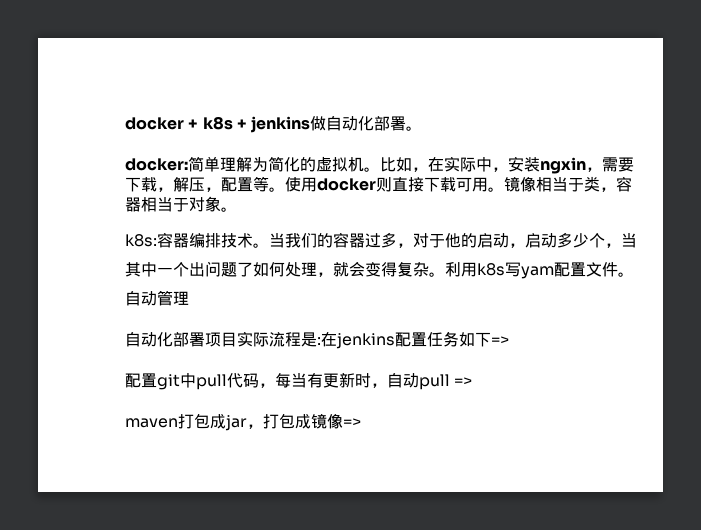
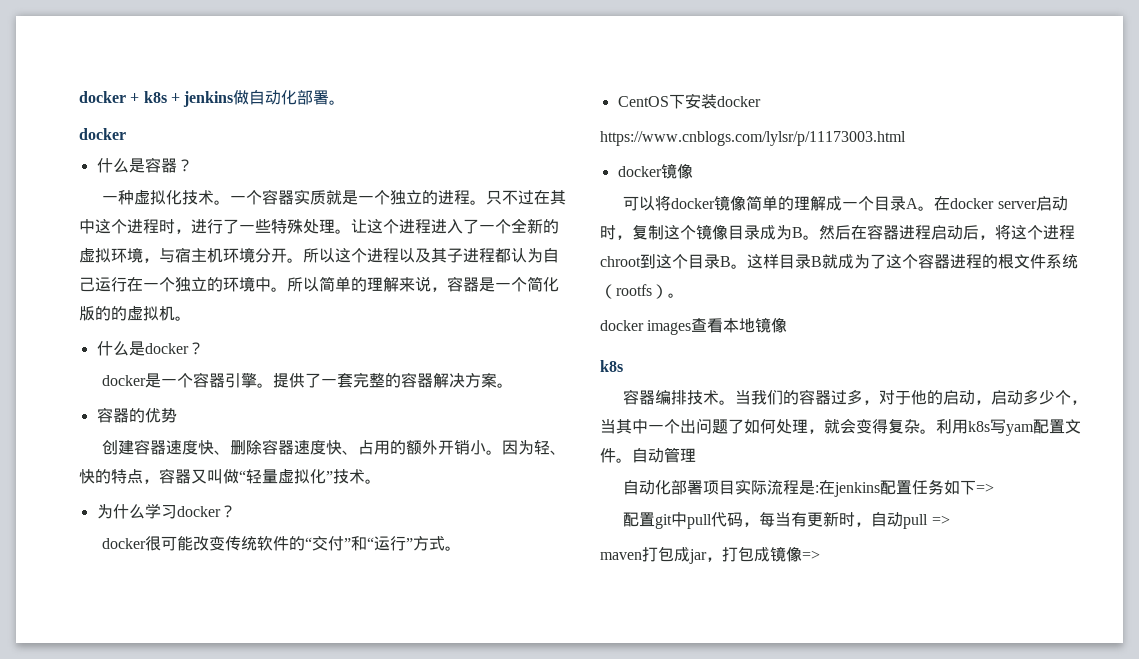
  docker + k8s + jenkins做自动化部署。
- docker:简单理解为简化的虚拟机。比如，在实际中，安装ngxin，需要下载，解压，配置等。使用docker则直接下载可用。镜像相当于类，容器相当于对象。
- k8s:容器编排技术。
+ docker
+ 什么是容器？
+ 一种虚拟化技术。一个容器实质就是一个独立的进程。只不过在其中这个进程时，进行了一些特殊处理。让这个进程进入了一个全新的虚拟环境，与宿主机环境分开。所以这个进程以及其子进程都认为自己运行在一个独立的环境中。所以简单的理解来说，容器是一个简化版的的虚拟机。
+ 什么是docker？
+ docker是一个容器引擎。提供了一套完整的容器解决方案。
+ 容器的优势
+ 创建容器速度快、删除容器速度快、占用的额外开销小。因为轻、快的特点，容器又叫做“轻量虚拟化”技术。
+ 为什么学习docker？
+ docker很可能改变传统软件的“交付”和“运行”方式。
+ CentOS下安装docker
+ https://www.cnblogs.com/lylsr/p/11173003.html
+ docker镜像
+ 可以将docker镜像简单的理解成一个目录A。在docker server启动时，复制这个镜像目录成为B。然后在容器进程启动后，将这个进程chroot到这个目录B。这样目录B就成为了这个容器进程的根文件系统（rootfs）。
+ docker images查看本地镜像
+ k8s
+ 容器编排技术。

